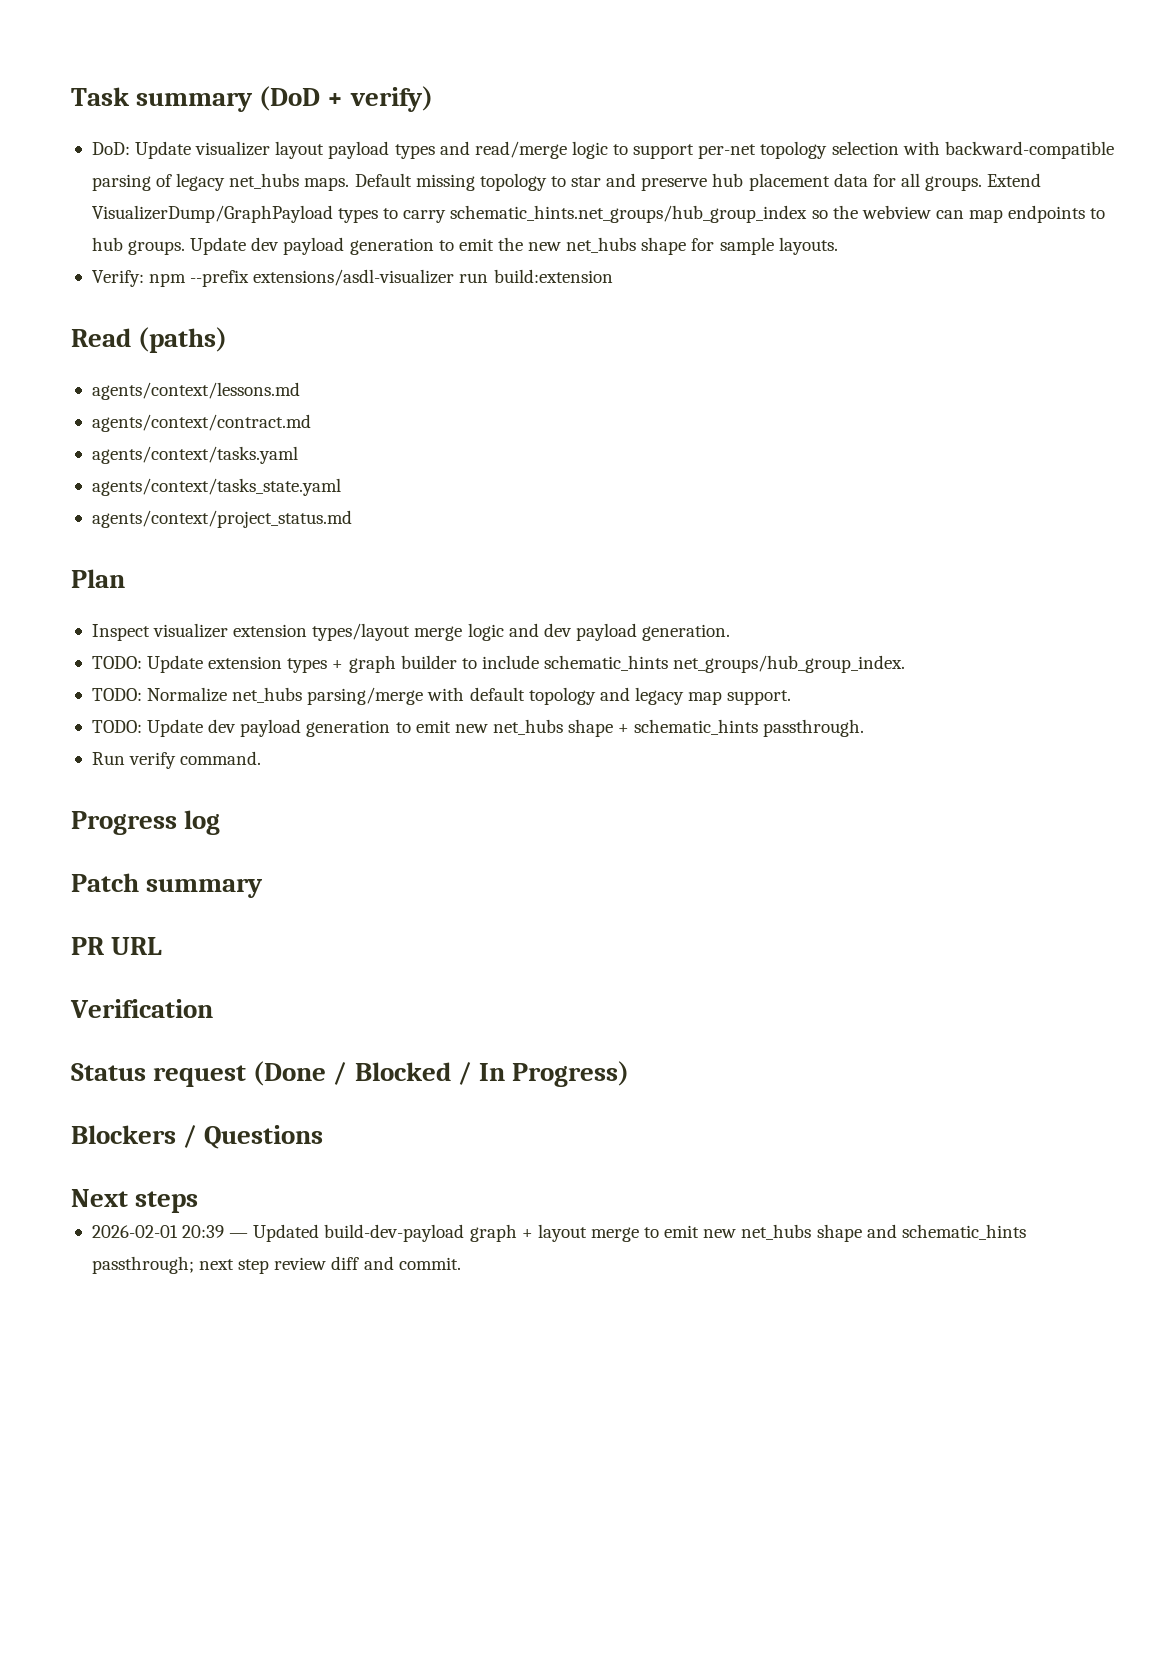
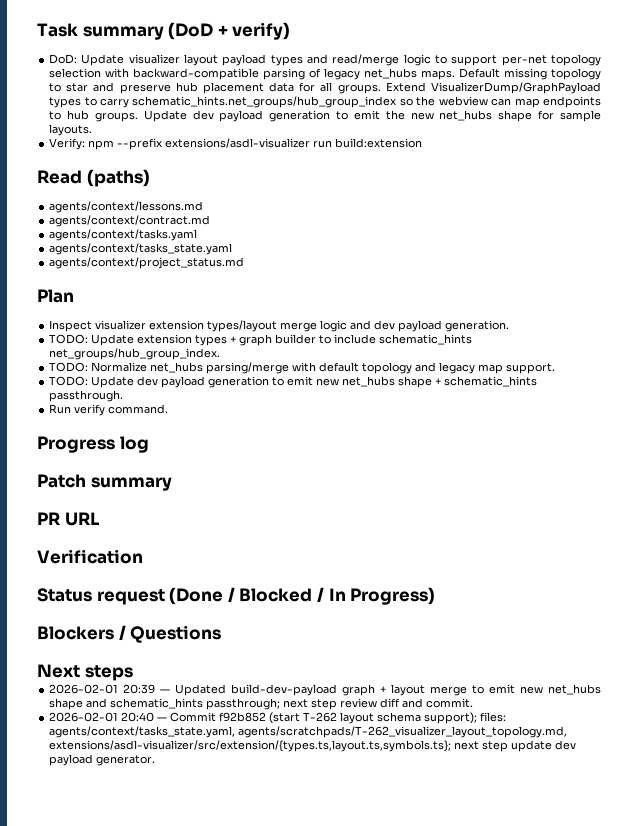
+ 2026-02-01 20:40 — Commit f92b852 (start T-262 layout schema support); files: agents/context/tasks_state.yaml, agents/scratchpads/T-262_visualizer_layout_topology.md, extensions/asdl-visualizer/src/extension/{types.ts,layout.ts,symbols.ts}; next step update dev payload generator.

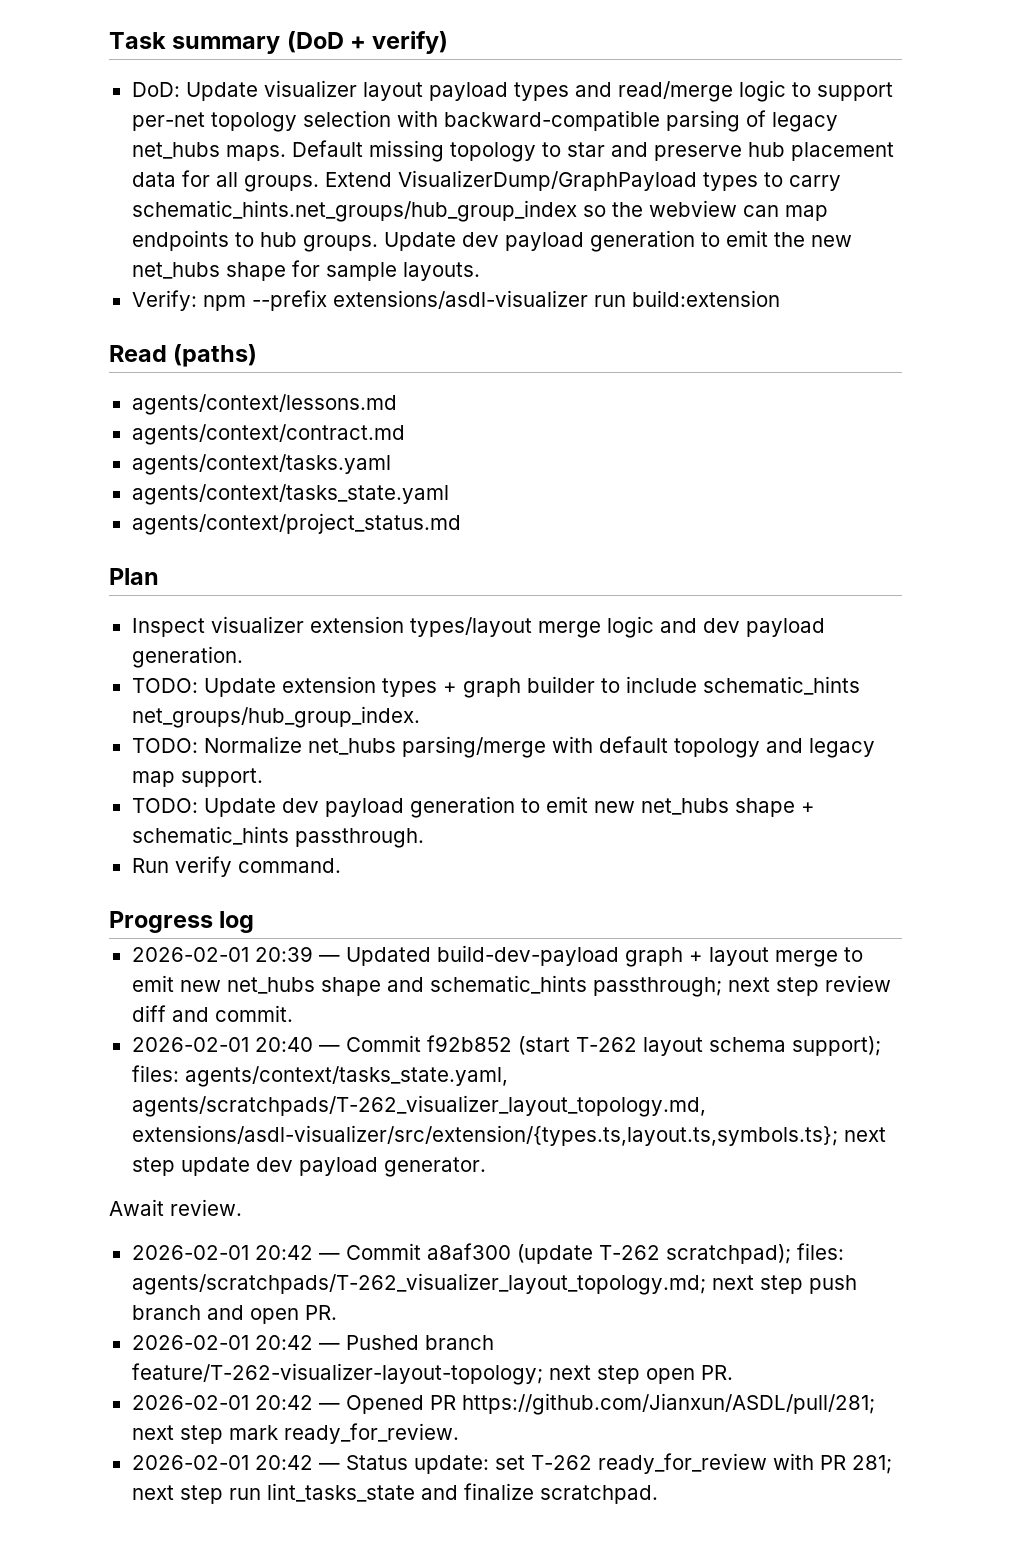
- Patch summary
- PR URL
- Verification
- Status request (Done / Blocked / In Progress)
- Blockers / Questions
- Next steps
+ Await review.
+ 2026-02-01 20:42 — Commit a8af300 (update T-262 scratchpad); files: agents/scratchpads/T-262_visualizer_layout_topology.md; next step push branch and open PR.
+ 2026-02-01 20:42 — Pushed branch feature/T-262-visualizer-layout-topology; next step open PR.
+ 2026-02-01 20:42 — Opened PR https://github.com/Jianxun/ASDL/pull/281; next step mark ready_for_review.
+ 2026-02-01 20:42 — Status update: set T-262 ready_for_review with PR 281; next step run lint_tasks_state and finalize scratchpad.

